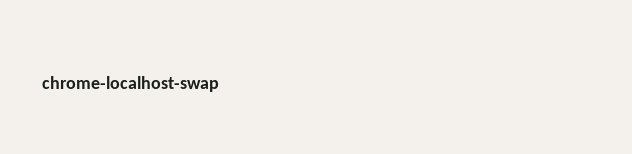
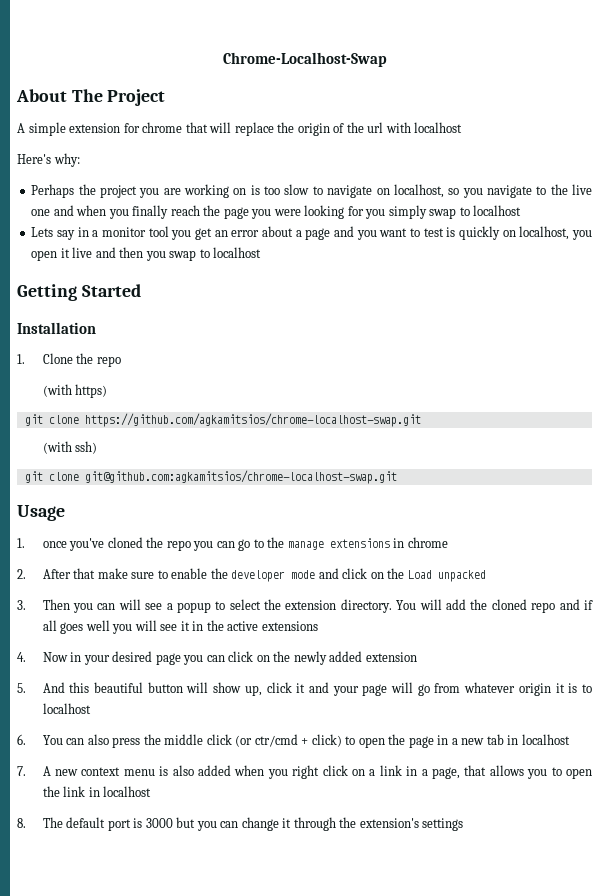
- chrome-localhost-swap
+ Chrome-Localhost-Swap
+ About The Project
+ A simple extension for chrome that will replace the origin of the url with localhost
+ Here's why:
+ Perhaps the project you are working on is too slow to navigate on localhost, so you navigate to the live one and when you finally reach the page you were looking for you simply swap to localhost
+ Lets say in a monitor tool you get an error about a page and you want to test is quickly on localhost, you open it live and then you swap to localhost
+ Getting Started
+ Installation
+ 1. Clone the repo
+ (with https)
+ git clone https://github.com/agkamitsios/chrome-localhost-swap.git
+ (with ssh)
+ git clone git@github.com:agkamitsios/chrome-localhost-swap.git
+ Usage
+ 1. once you've cloned the repo you can go to the manage extensions in chrome
+ 2. After that make sure to enable the developer mode and click on the Load unpacked
+ 3. Then you can will see a popup to select the extension directory. You will add the cloned repo and if all goes well you will see it in the active extensions
+ 4. Now in your desired page you can click on the newly added extension
+ 5. And this beautiful button will show up, click it and your page will go from whatever origin it is to localhost
+ 6. You can also press the middle click (or ctr/cmd + click) to open the page in a new tab in localhost
+ 7. A new context menu is also added when you right click on a link in a page, that allows you to open the link in localhost
+ 8. The default port is 3000 but you can change it through the extension's settings

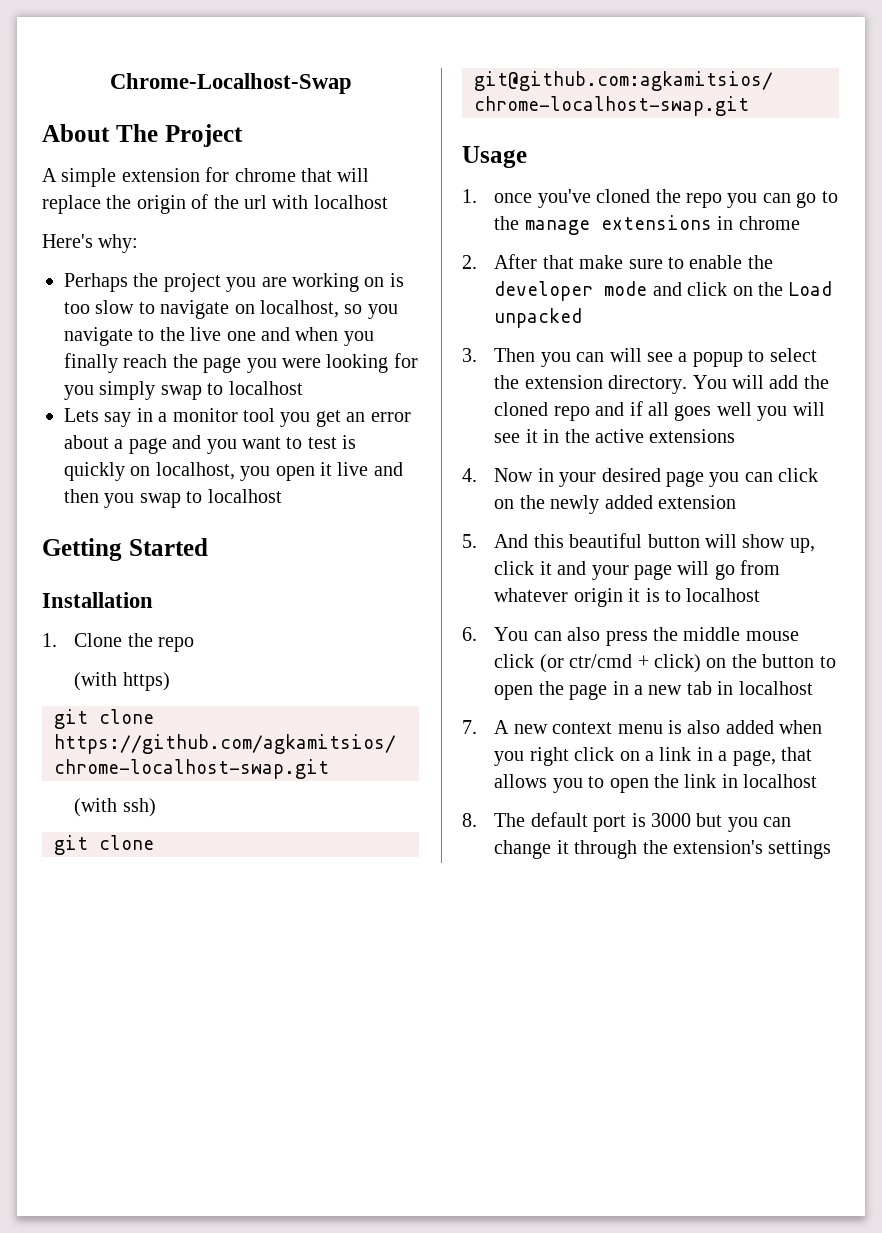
- 6. You can also press the middle click (or ctr/cmd + click) to open the page in a new tab in localhost
+ 6. You can also press the middle mouse click (or ctr/cmd + click) on the button to open the page in a new tab in localhost

